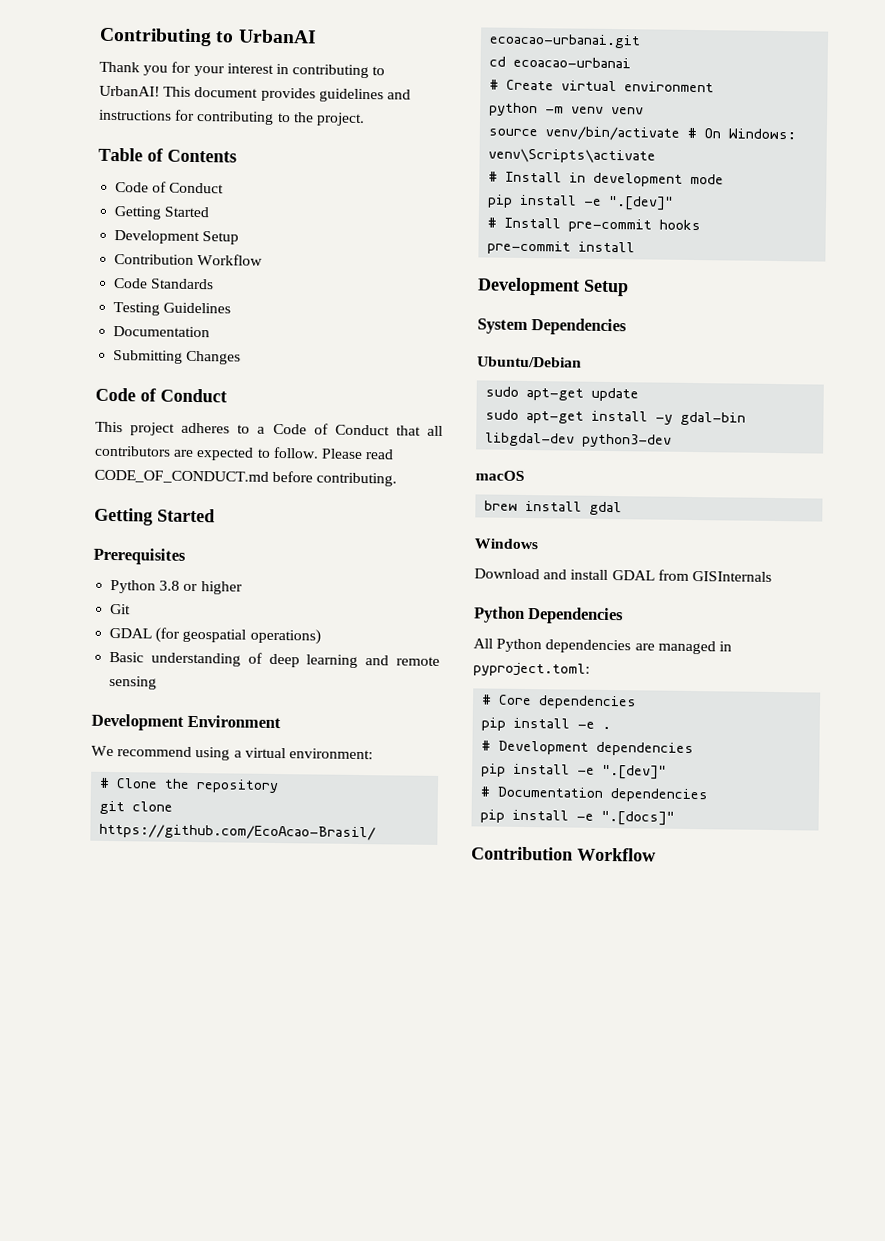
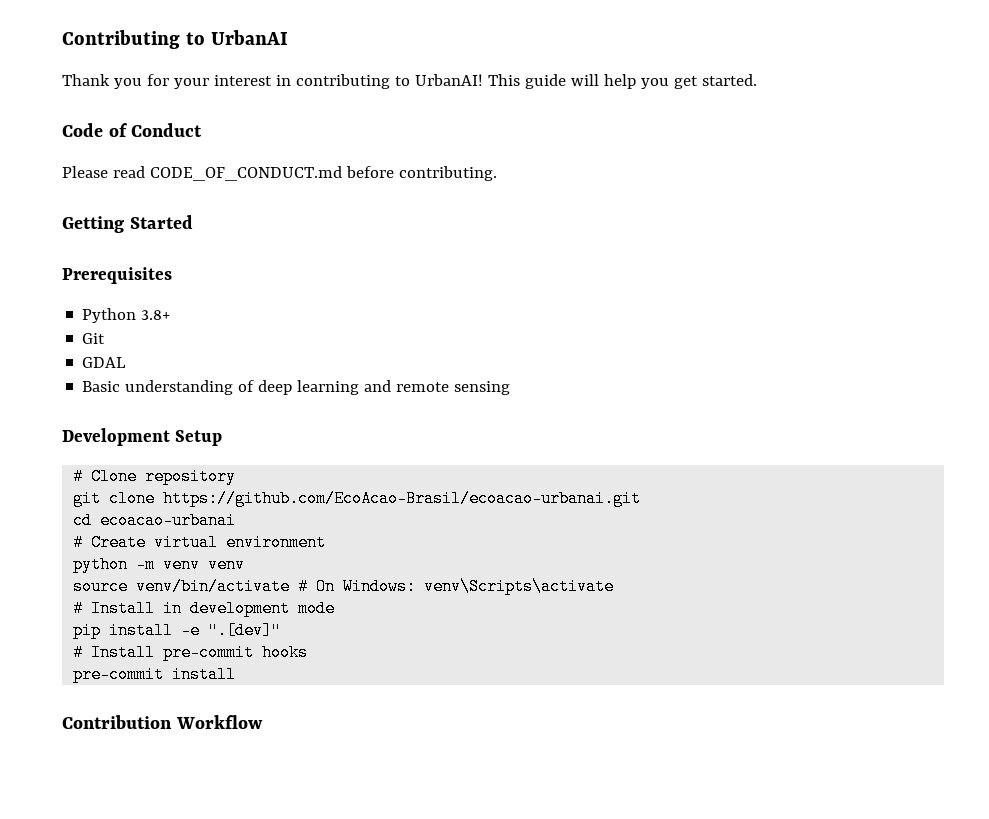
- This document provides guidelines and instructions for contributing to the project.
- Table of Contents
+ This guide will help you get started.
  Code of Conduct
- Getting Started
- Development Setup
- Contribution Workflow
- Code Standards
- Testing Guidelines
- Documentation
- Submitting Changes
- Code of Conduct
- This project adheres to a Code of Conduct that all contributors are expected to follow. Please read CODE_OF_CONDUCT.md before contributing.
+ Please read CODE_OF_CONDUCT.md before contributing.
- Python 3.8 or higher
+ Python 3.8+
- GDAL (for geospatial operations)
+ GDAL
- Development Environment
- We recommend using a virtual environment:
+ Development Setup
- # Clone the repository
+ # Clone repository
  pre-commit install
- Development Setup
- System Dependencies
- Ubuntu/Debian
- sudo apt-get update
- sudo apt-get install -y gdal-bin libgdal-dev python3-dev
- macOS
- brew install gdal
- Windows
- Download and install GDAL from GISInternals
- Python Dependencies
- All Python dependencies are managed in pyproject.toml:
- # Core dependencies
- pip install -e .
- # Development dependencies
- pip install -e ".[dev]"
- # Documentation dependencies
- pip install -e ".[docs]"

